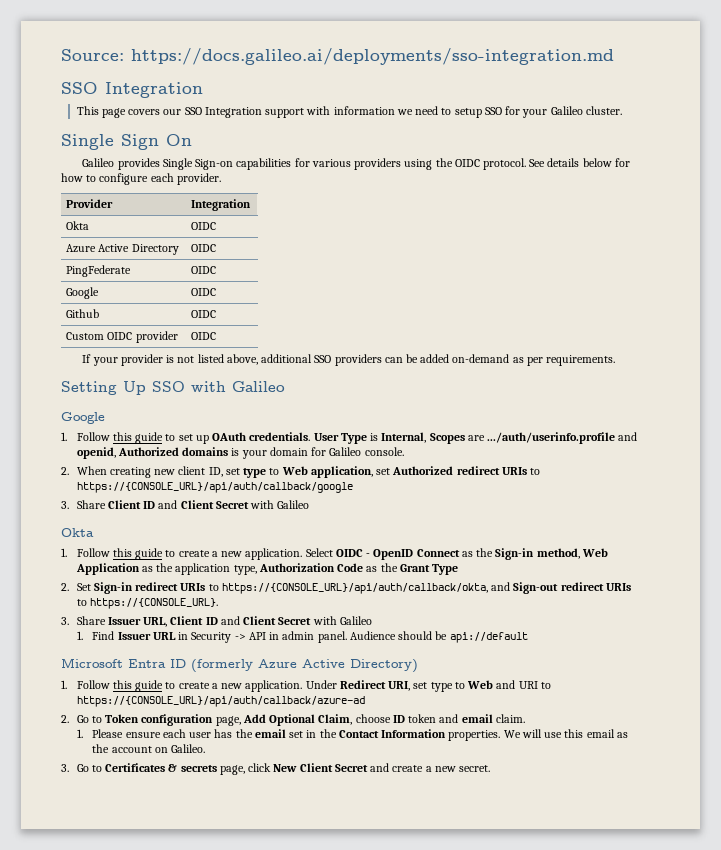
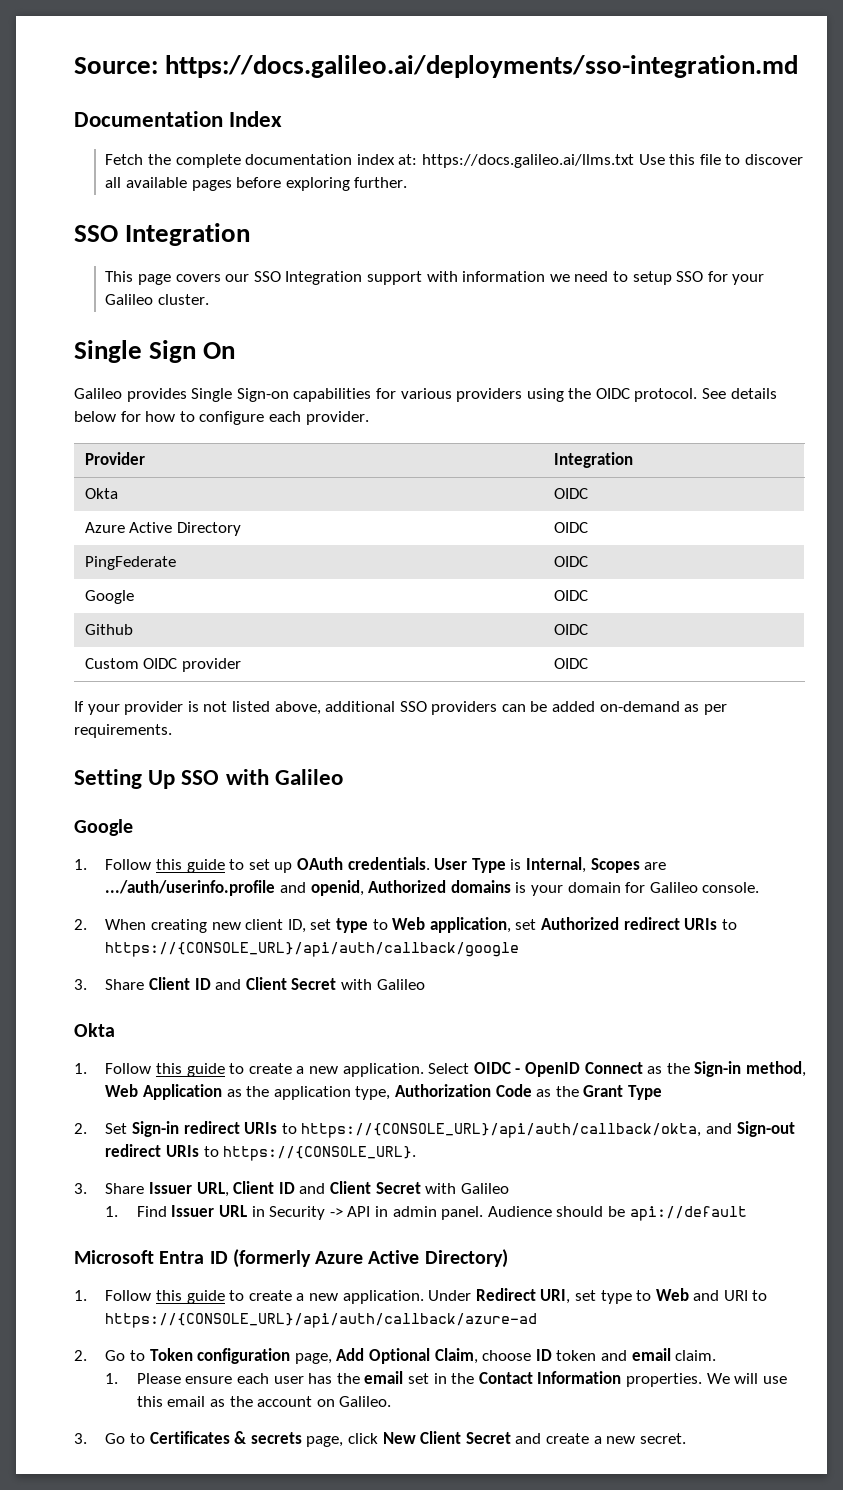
+ Documentation Index
+ Fetch the complete documentation index at: https://docs.galileo.ai/llms.txt Use this file to discover all available pages before exploring further.

